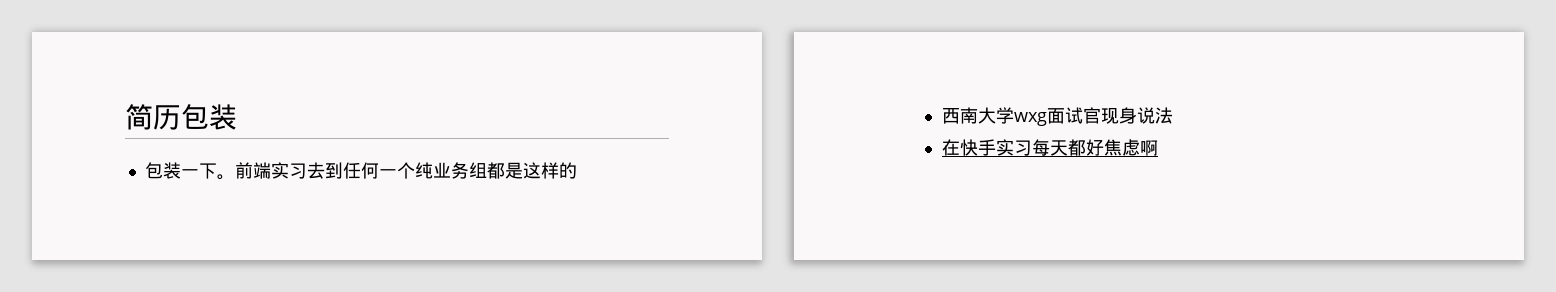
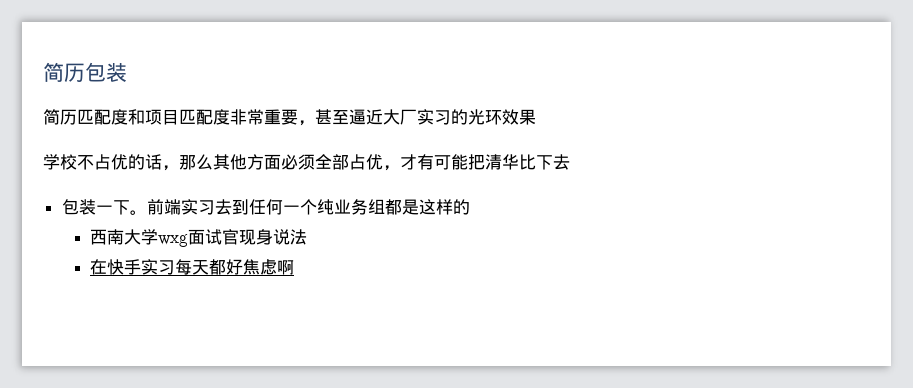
+ 简历匹配度和项目匹配度非常重要，甚至逼近大厂实习的光环效果
+ 学校不占优的话，那么其他方面必须全部占优，才有可能把清华比下去

